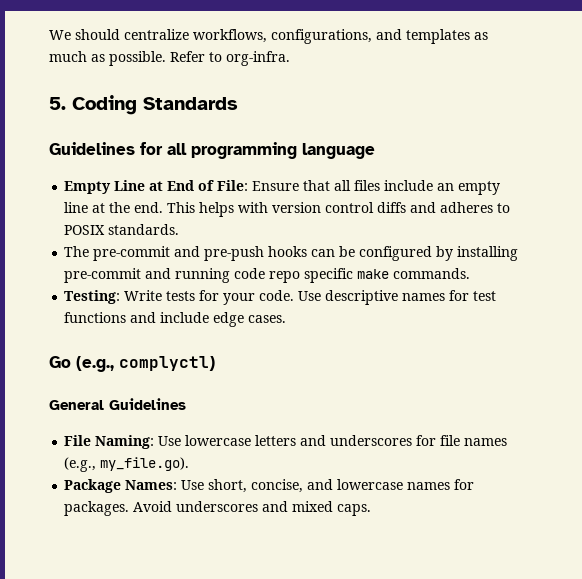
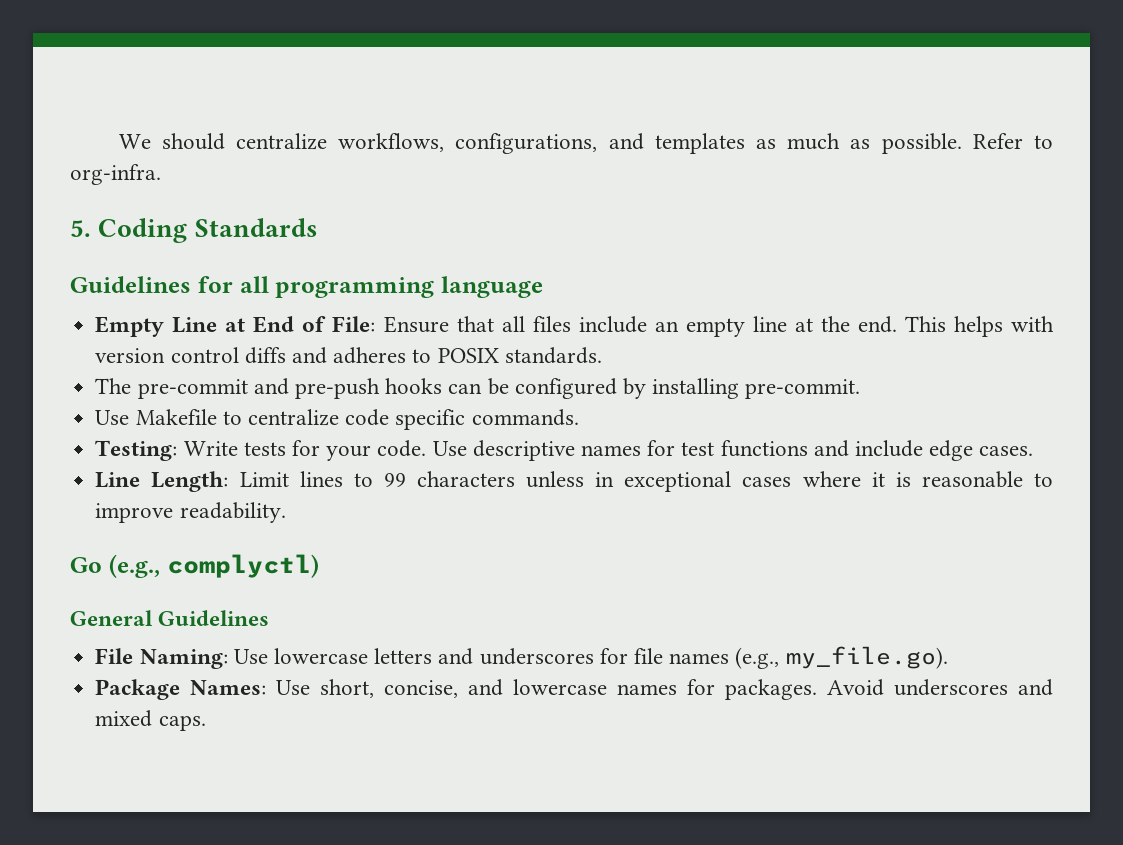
- The pre-commit and pre-push hooks can be configured by installing pre-commit and running code repo specific make commands.
+ The pre-commit and pre-push hooks can be configured by installing pre-commit.
+ Use Makefile to centralize code specific commands.
+ Line Length: Limit lines to 99 characters unless in exceptional cases where it is reasonable to improve readability.

